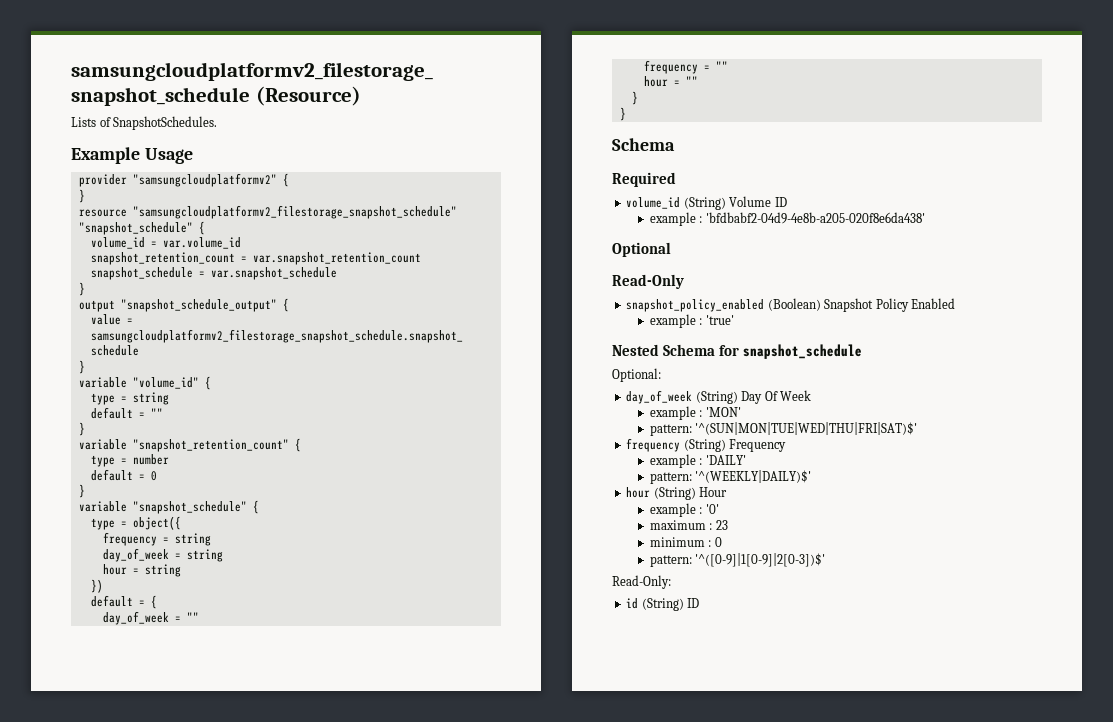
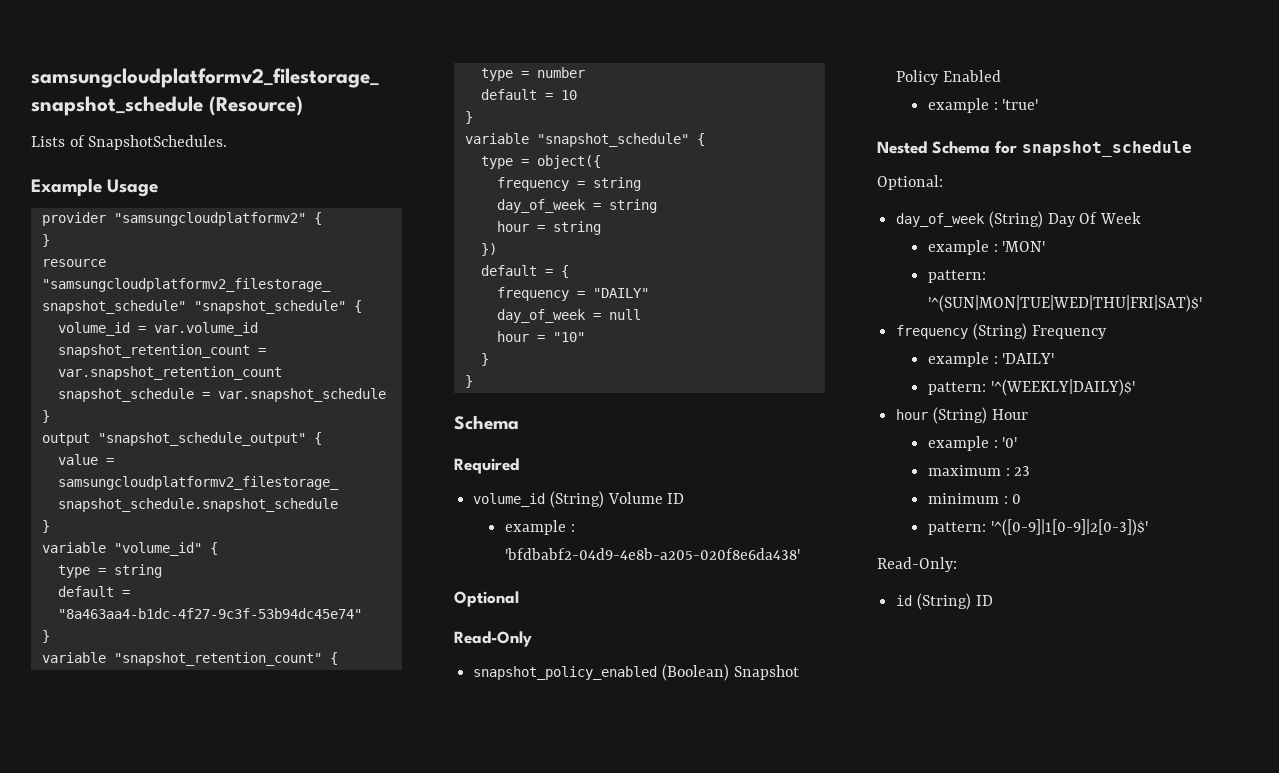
- default = ""
+ default = "8a463aa4-b1dc-4f27-9c3f-53b94dc45e74"
- default = 0
+ default = 10
- day_of_week = ""
- frequency = ""
- hour = ""
+ frequency = "DAILY"
+ day_of_week = null
+ hour = "10"

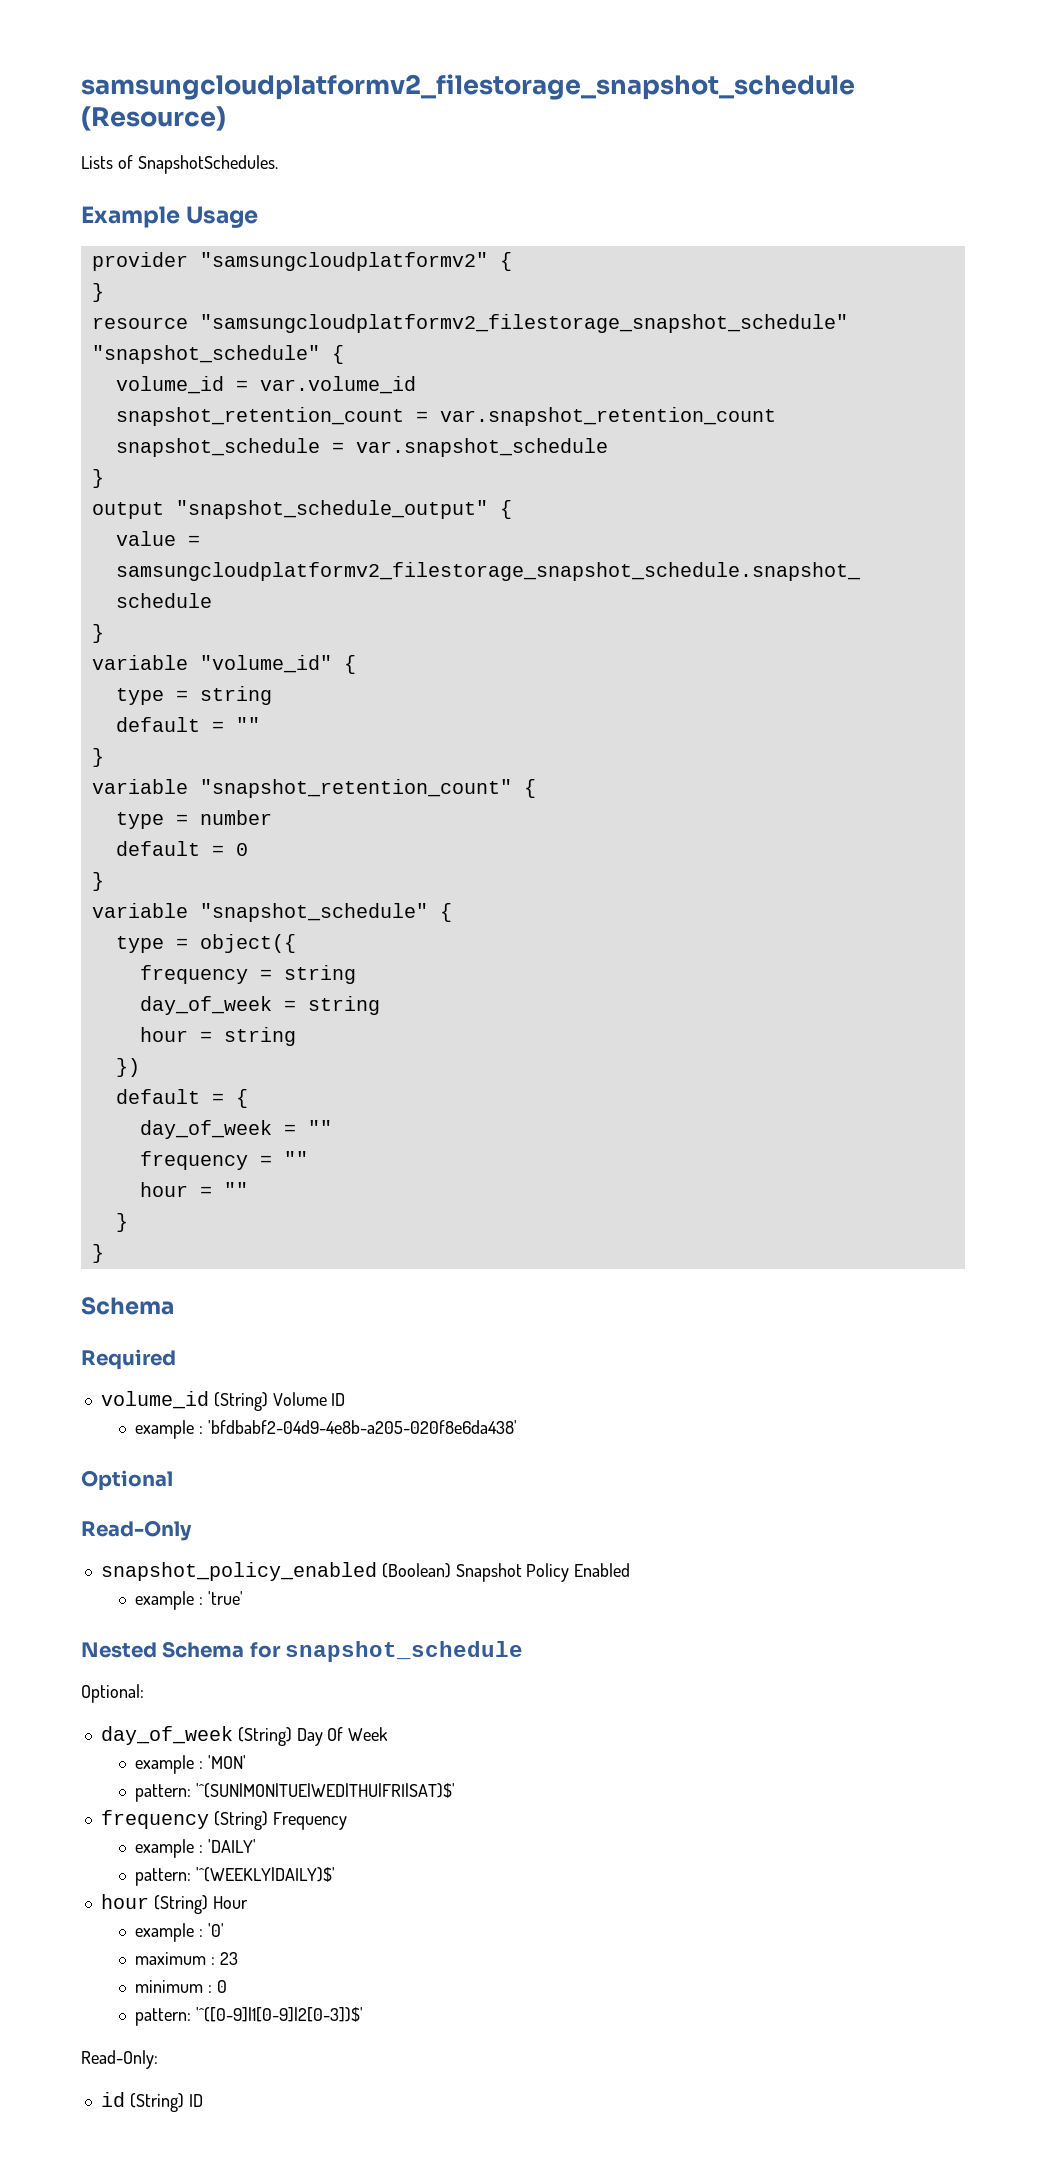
- default = "8a463aa4-b1dc-4f27-9c3f-53b94dc45e74"
+ default = ""
- default = 10
+ default = 0
- frequency = "DAILY"
- day_of_week = null
- hour = "10"
+ day_of_week = ""
+ frequency = ""
+ hour = ""

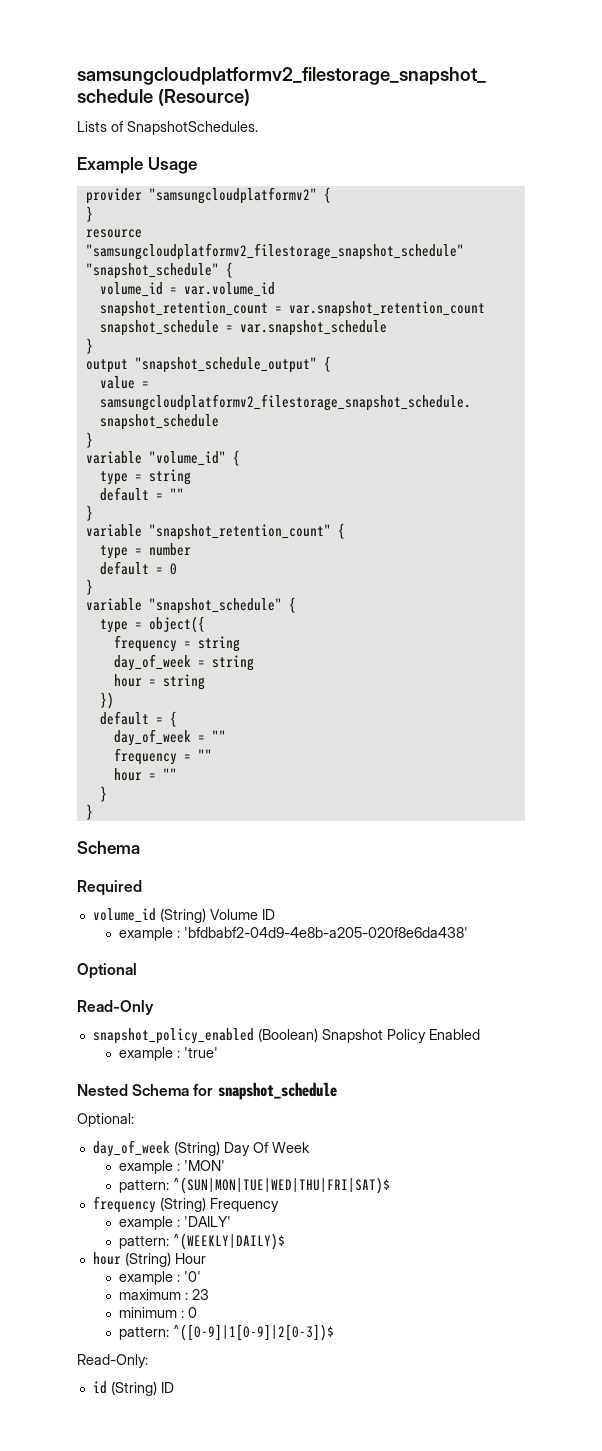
- pattern: '^(SUN|MON|TUE|WED|THU|FRI|SAT)$'
+ pattern: ^(SUN|MON|TUE|WED|THU|FRI|SAT)$
- pattern: '^(WEEKLY|DAILY)$'
+ pattern: ^(WEEKLY|DAILY)$
- pattern: '^([0-9]|1[0-9]|2[0-3])$'
+ pattern: ^([0-9]|1[0-9]|2[0-3])$

